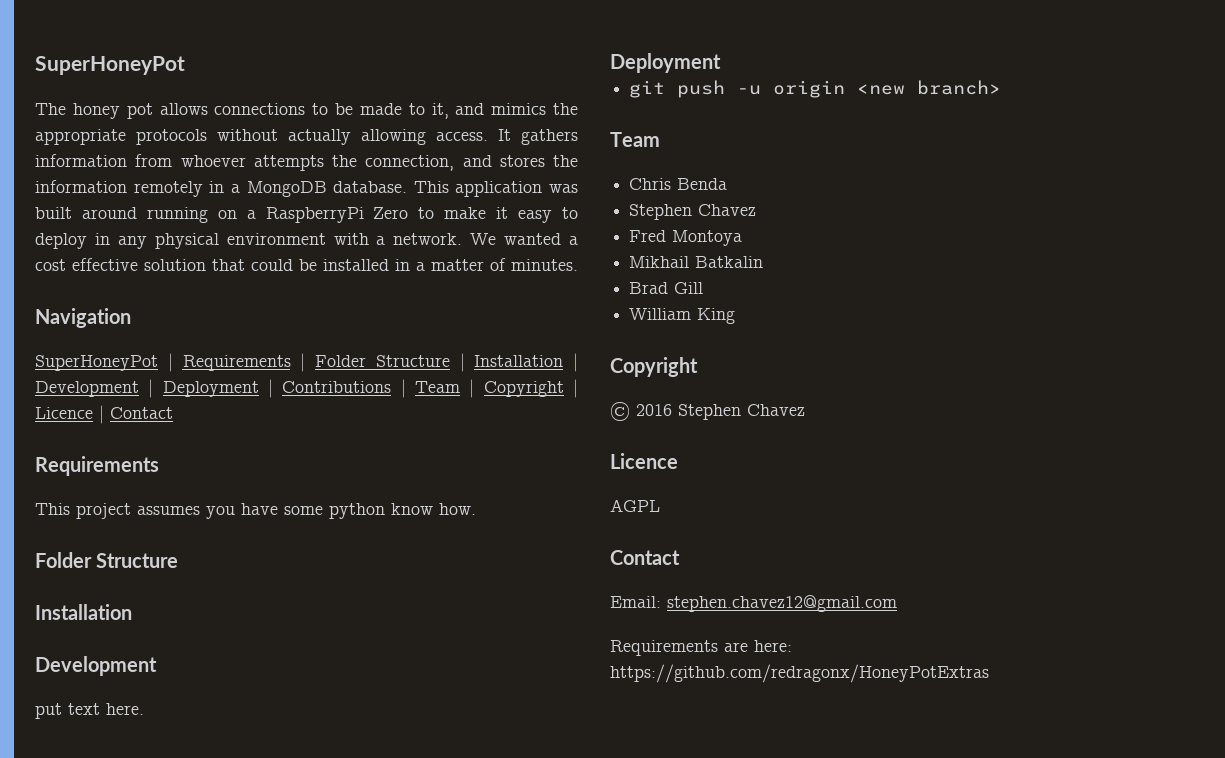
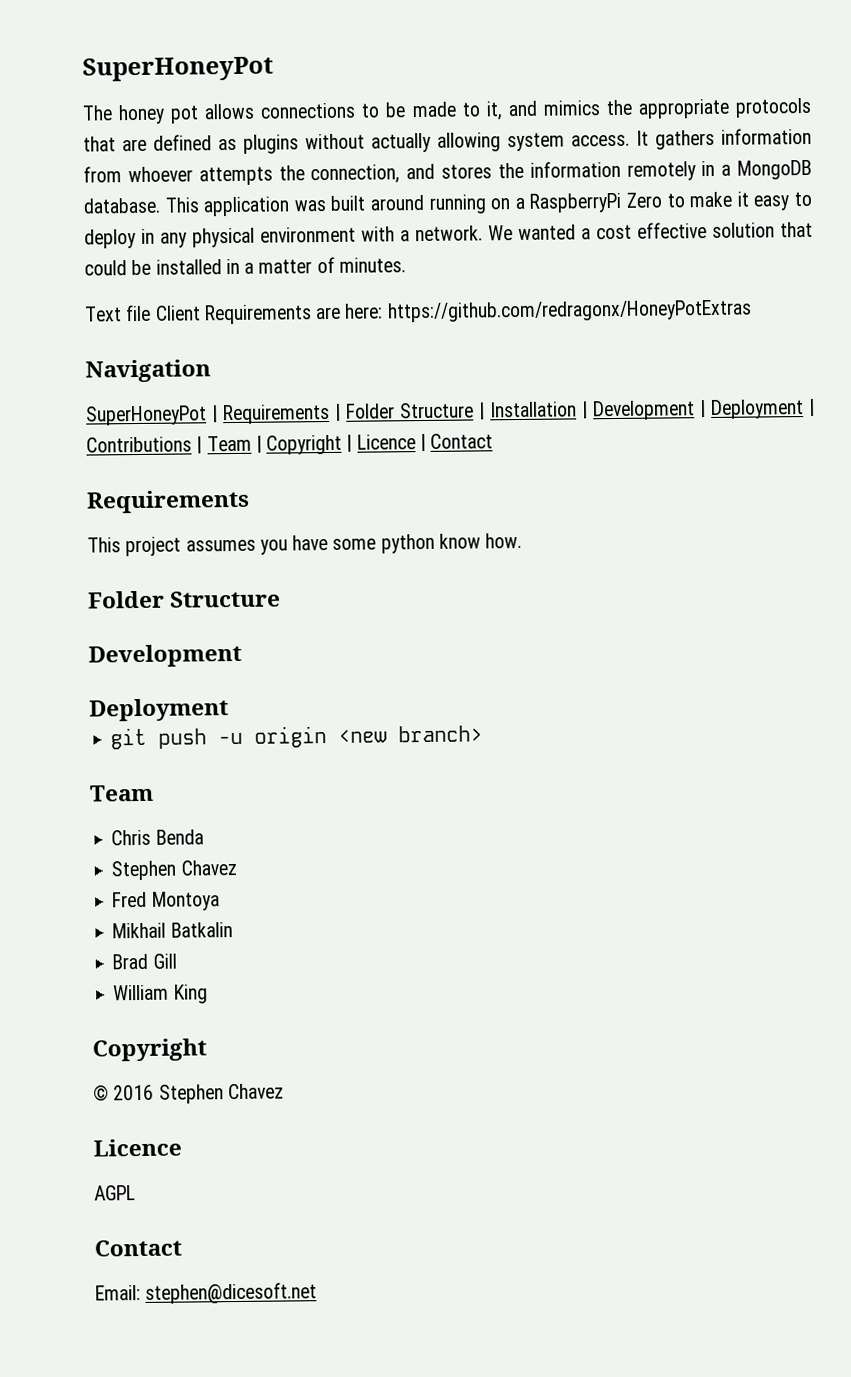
- The honey pot allows connections to be made to it, and mimics the appropriate protocols without actually allowing access.
+ The honey pot allows connections to be made to it, and mimics the appropriate protocols that are defined as plugins without actually allowing system access.
+ Text file Client Requirements are here: https://github.com/redragonx/HoneyPotExtras
  This project assumes you have some python know how.
  Folder Structure
- Installation
  Development
- put text here.
- Email: stephen.chavez12@gmail.com
- Requirements are here: https://github.com/redragonx/HoneyPotExtras
+ Email: stephen@dicesoft.net

